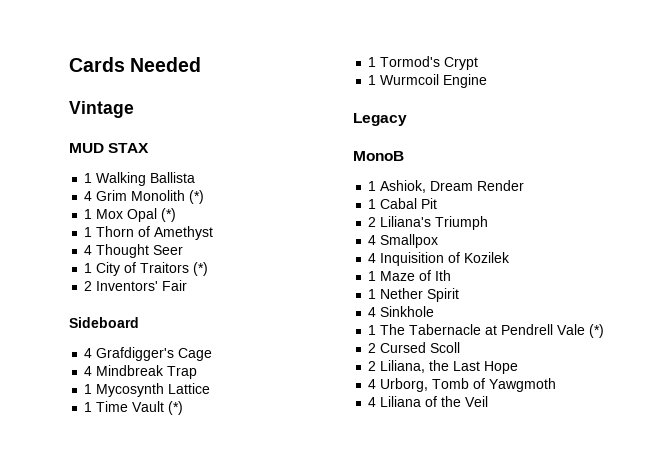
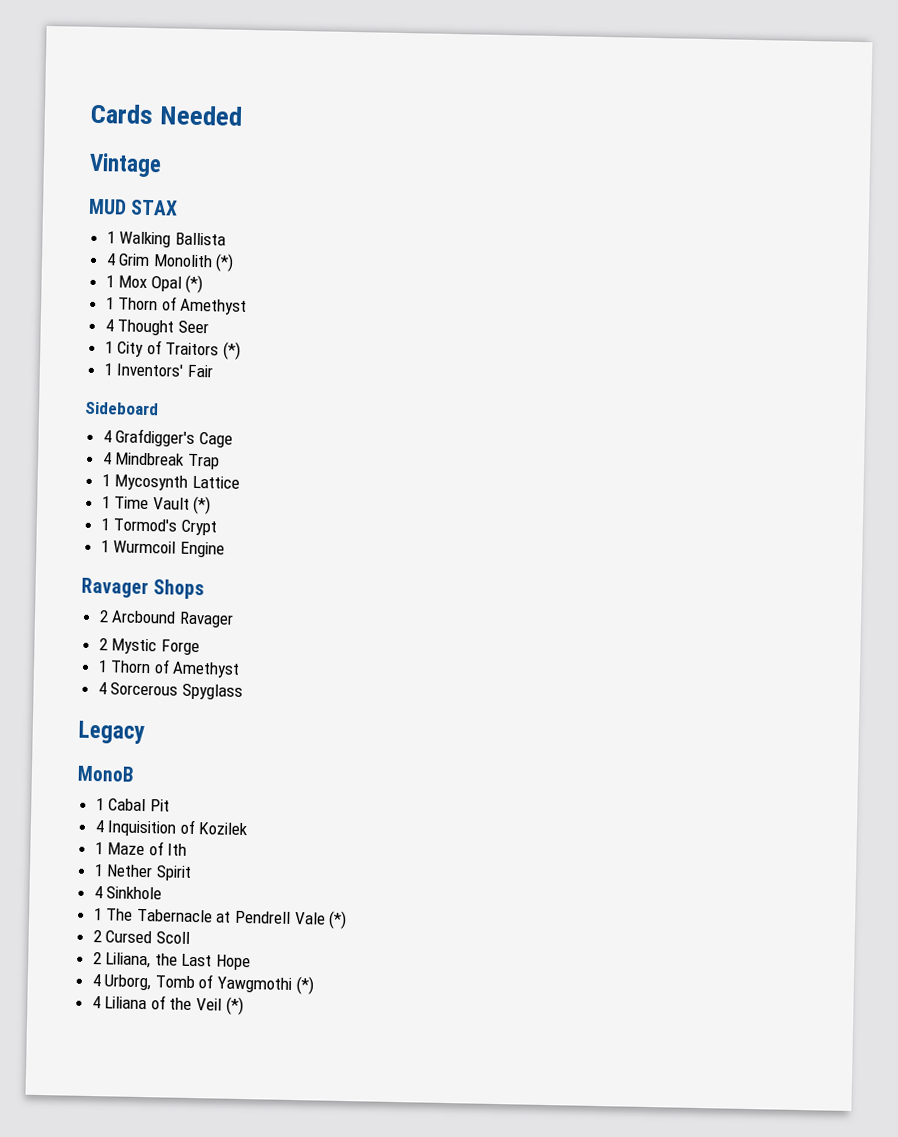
- 2 Inventors' Fair
+ 1 Inventors' Fair
+ Ravager Shops
+ 2 Arcbound Ravager
+ 2 Mystic Forge
+ 1 Thorn of Amethyst
+ 4 Sorcerous Spyglass
  Legacy
  MonoB
- 1 Ashiok, Dream Render
  1 Cabal Pit
- 2 Liliana's Triumph
- 4 Smallpox
- 4 Urborg, Tomb of Yawgmoth
+ 4 Urborg, Tomb of Yawgmothi (*)
- 4 Liliana of the Veil
+ 4 Liliana of the Veil (*)

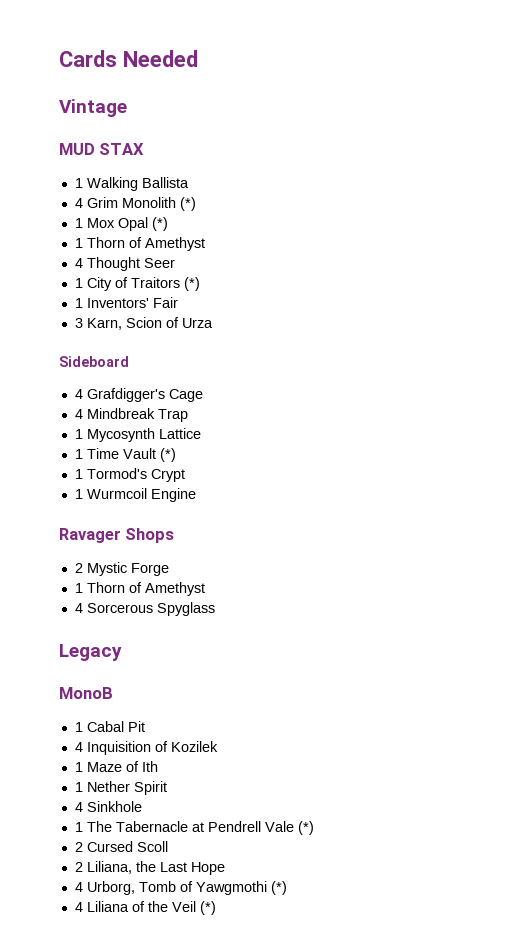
+ 3 Karn, Scion of Urza
- 2 Arcbound Ravager

